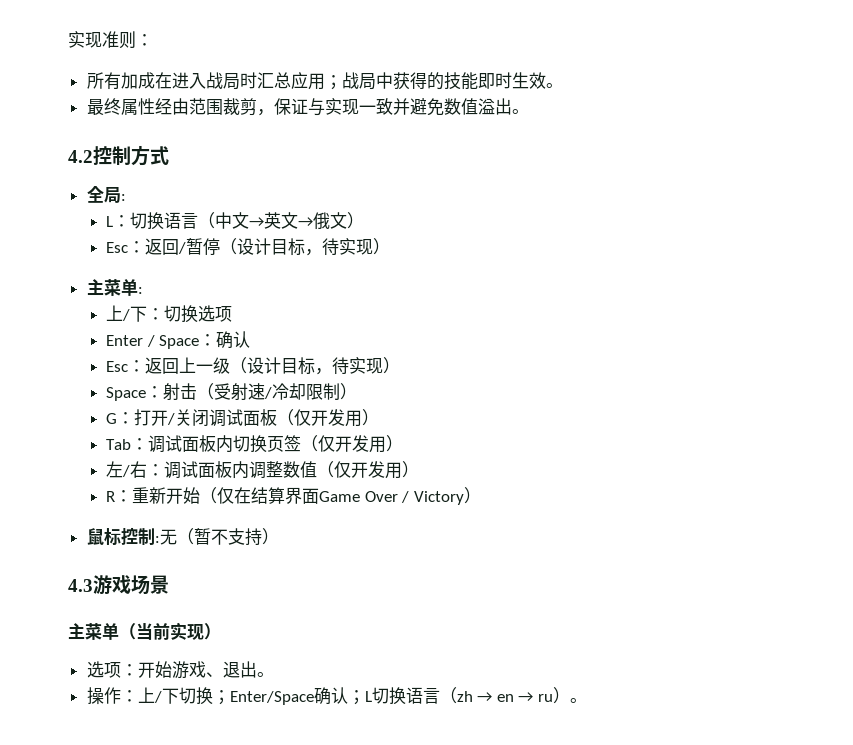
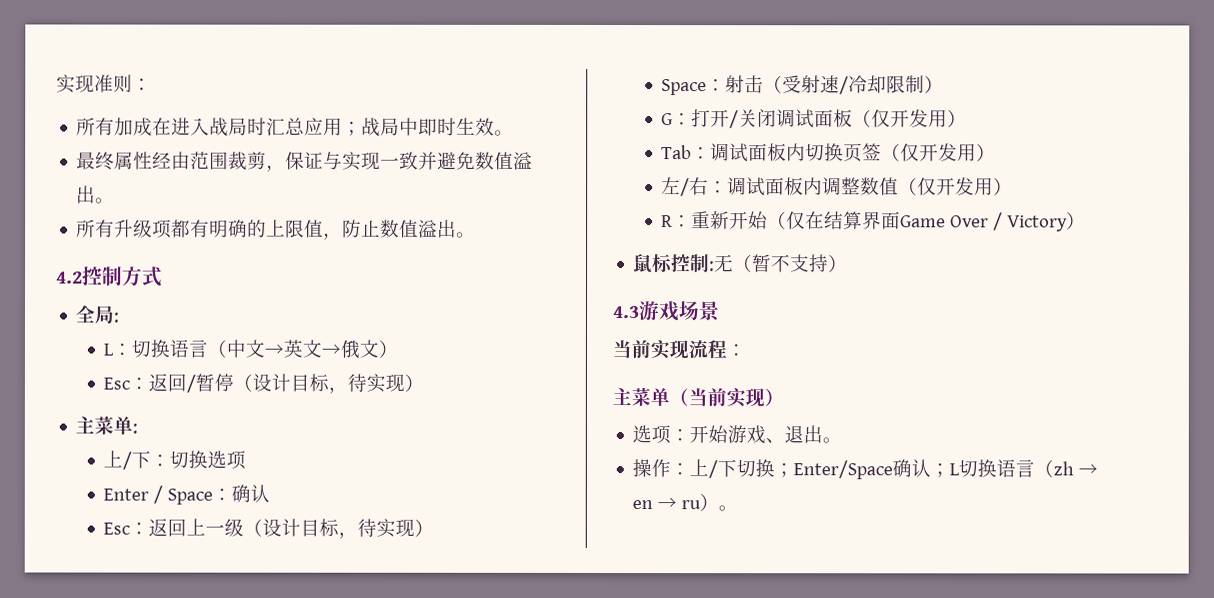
- 所有加成在进入战局时汇总应用；战局中获得的技能即时生效。
+ 所有加成在进入战局时汇总应用；战局中即时生效。
+ 所有升级项都有明确的上限值，防止数值溢出。
+ 当前实现流程：

